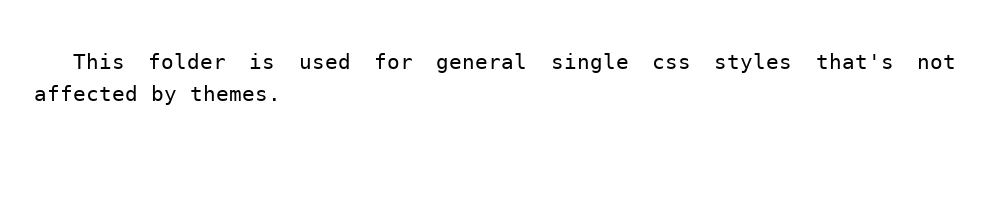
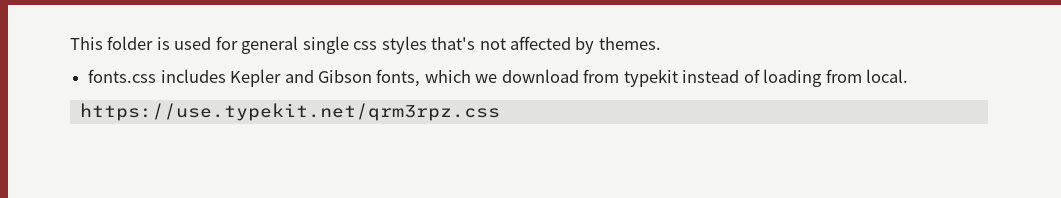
+ fonts.css includes Kepler and Gibson fonts, which we download from typekit instead of loading from local.
+ https://use.typekit.net/qrm3rpz.css

